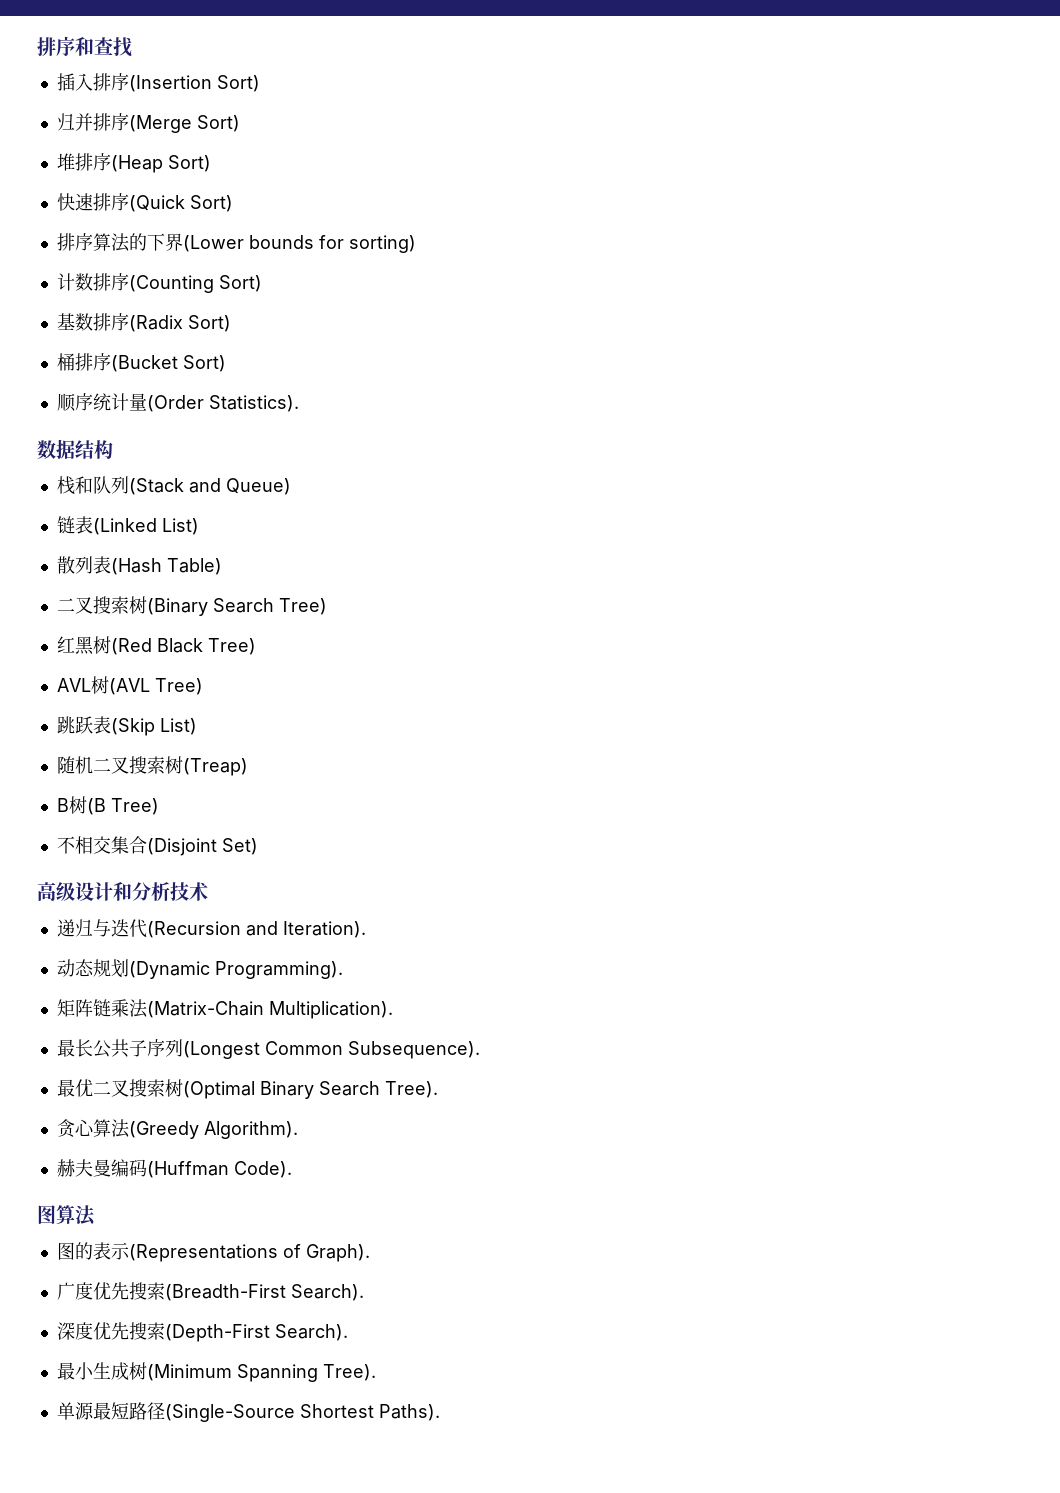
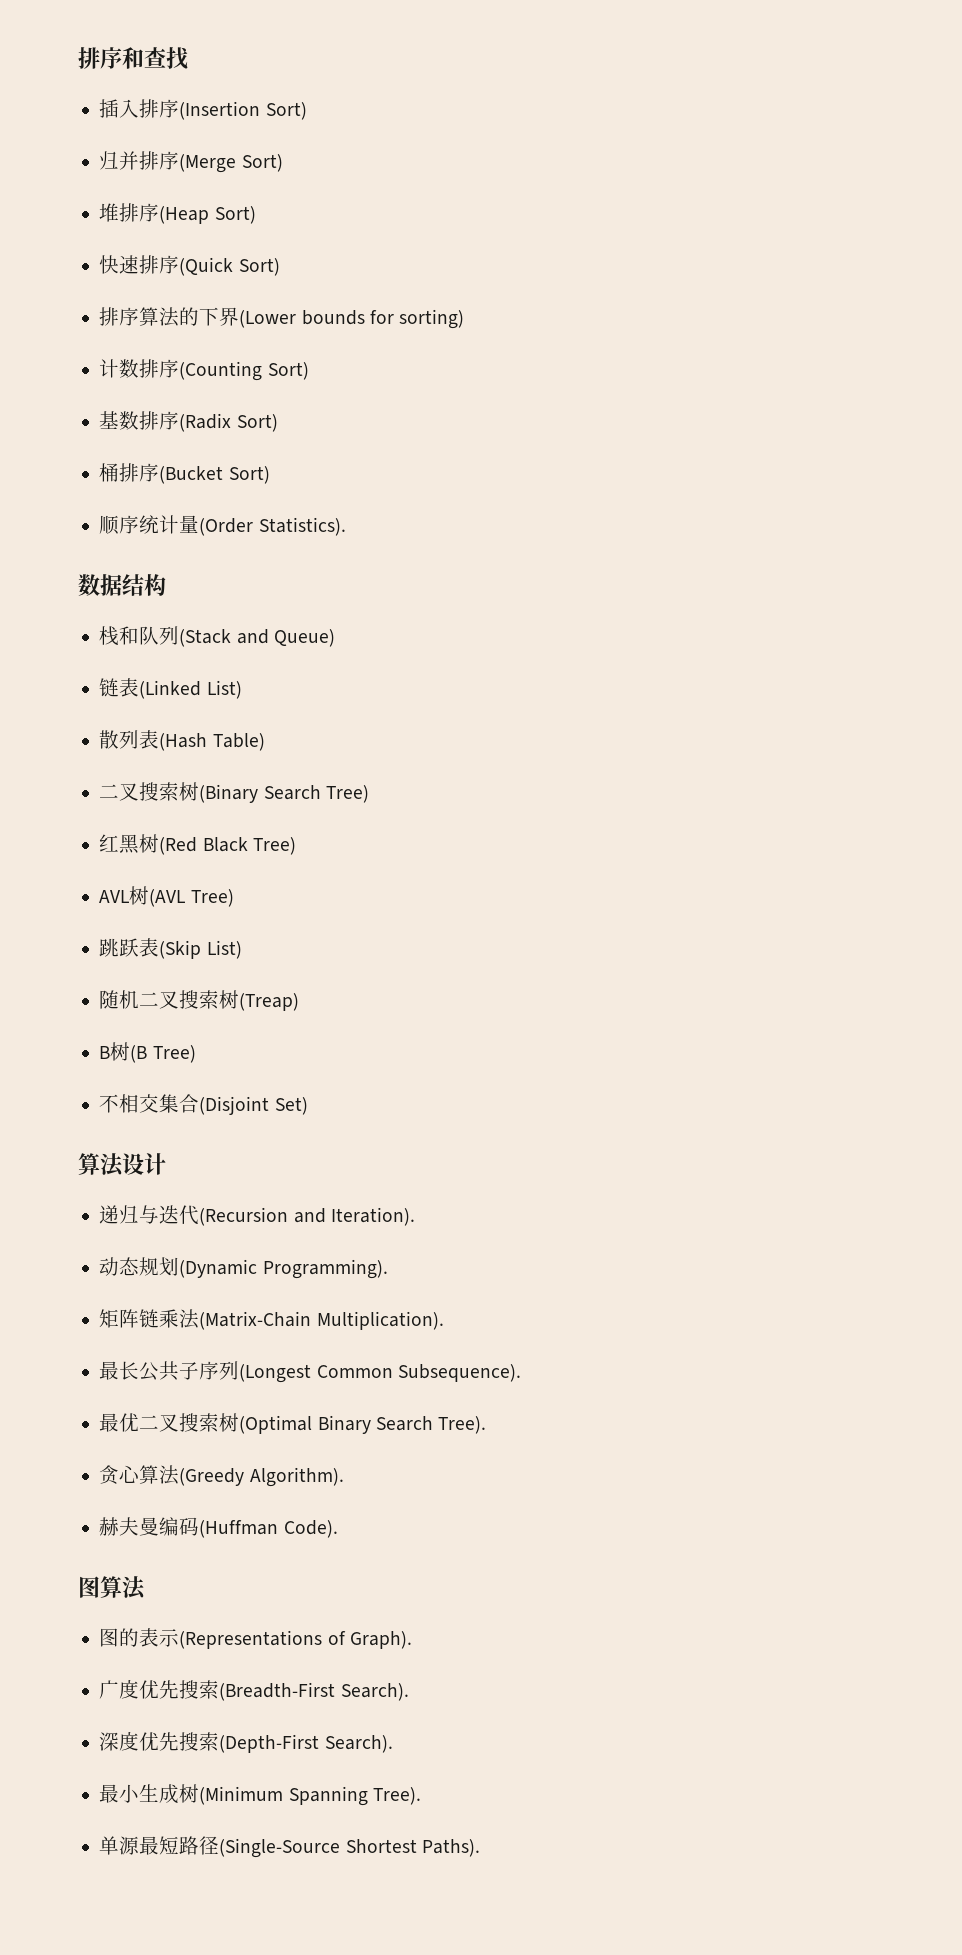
- 高级设计和分析技术
+ 算法设计

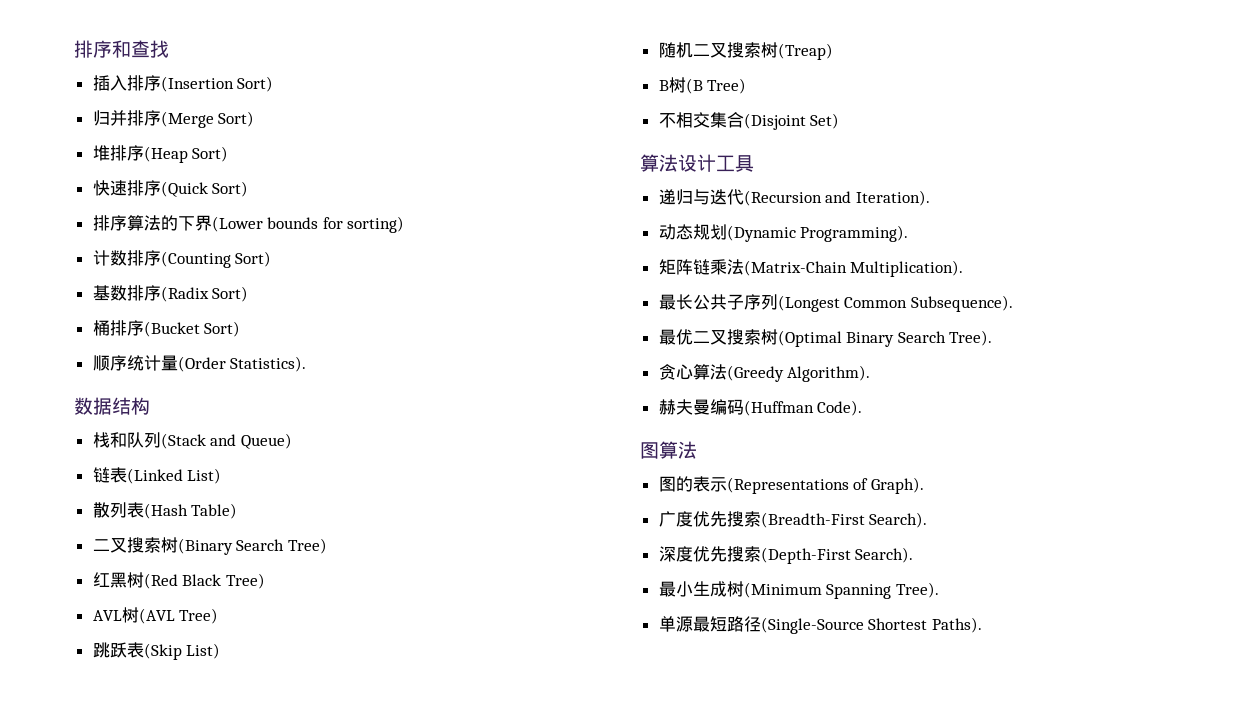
- 算法设计
+ 算法设计工具

